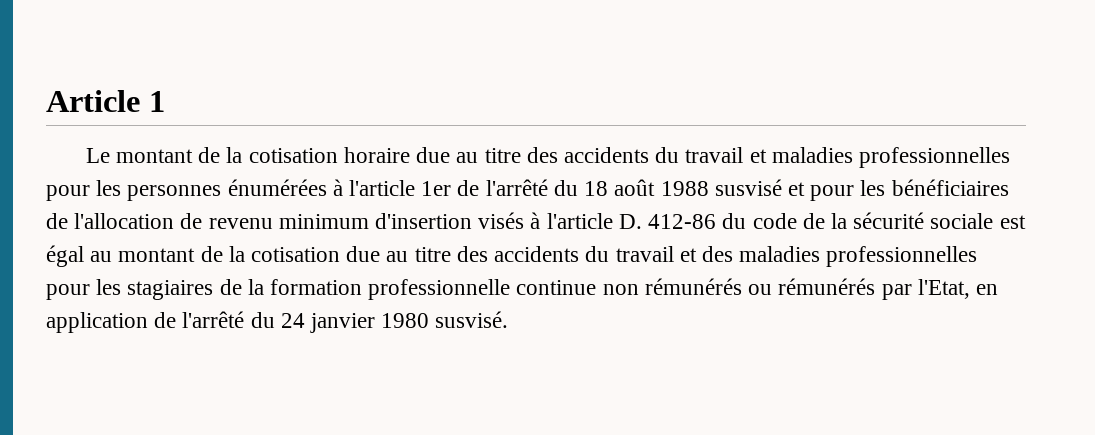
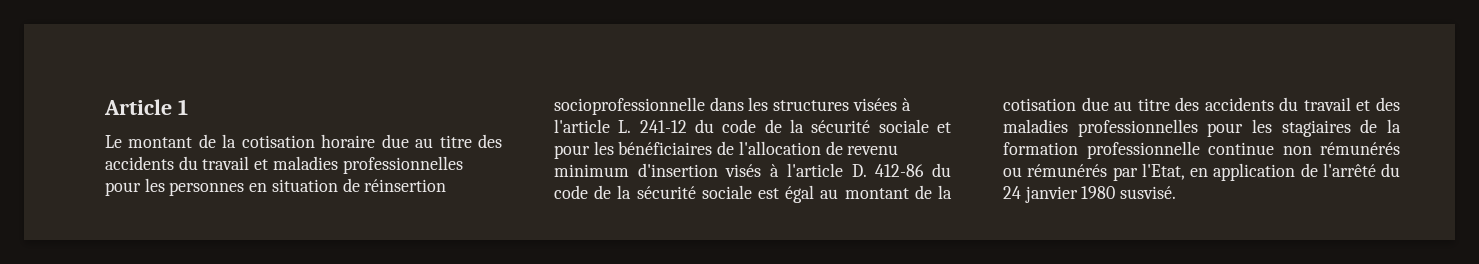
- Le montant de la cotisation horaire due au titre des accidents du travail et maladies professionnelles pour les personnes énumérées à l'article 1er de l'arrêté du 18 août 1988 susvisé et pour les bénéficiaires de l'allocation de revenu minimum d'insertion visés à l'article D. 412-86 du code de la sécurité sociale est égal au montant de la cotisation due au titre des accidents du travail et des maladies professionnelles pour les stagiaires de la formation professionnelle continue non rémunérés ou rémunérés par l'Etat, en application de l'arrêté du 24 janvier 1980 susvisé.
+ Le montant de la cotisation horaire due au titre des accidents du travail et maladies professionnelles pour les personnes en situation de réinsertion socioprofessionnelle dans les structures visées à l'article L. 241-12 du code de la sécurité sociale et pour les bénéficiaires de l'allocation de revenu minimum d'insertion visés à l'article D. 412-86 du code de la sécurité sociale est égal au montant de la cotisation due au titre des accidents du travail et des maladies professionnelles pour les stagiaires de la formation professionnelle continue non rémunérés ou rémunérés par l'Etat, en application de l'arrêté du 24 janvier 1980 susvisé.

